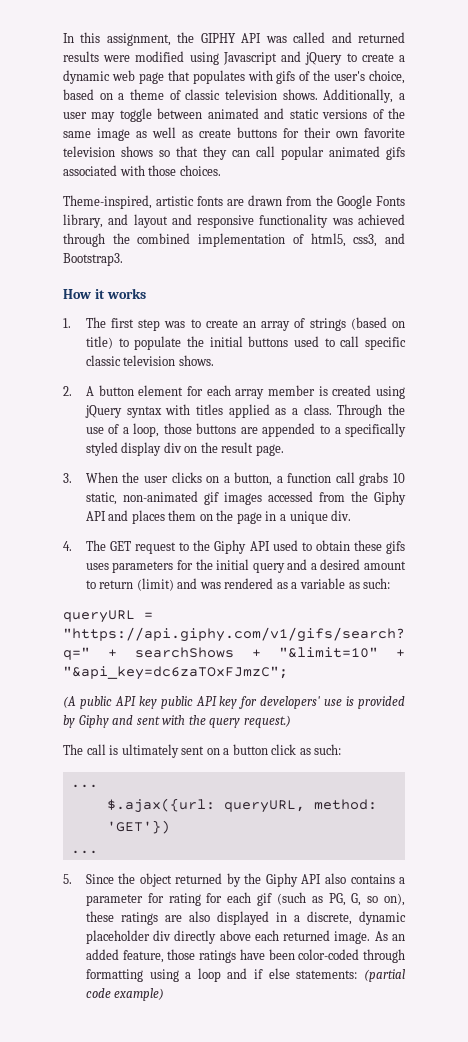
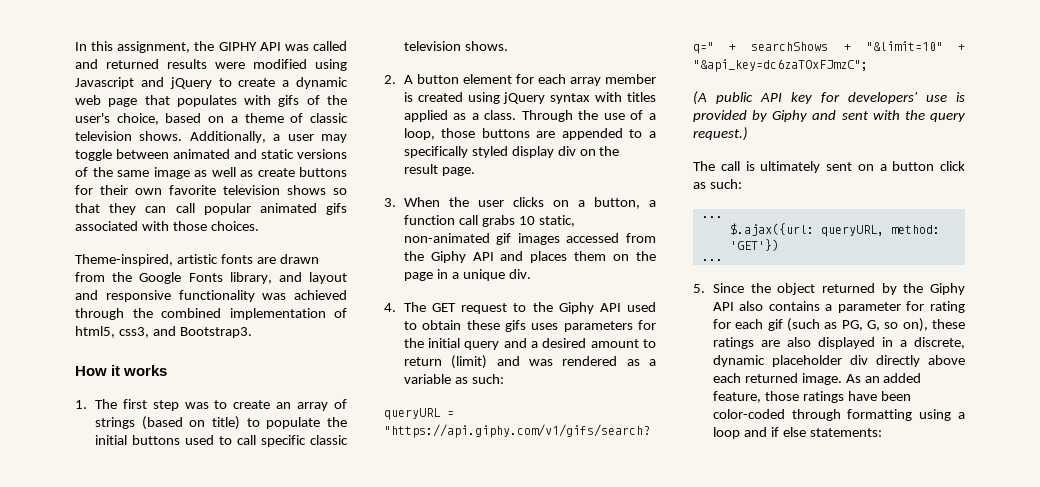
- (A public API key public API key for developers' use is provided by Giphy and sent with the query request.)
+ (A public API key for developers' use is provided by Giphy and sent with the query request.)
- As an added feature, those ratings have been color-coded through formatting using a loop and if else statements: (partial code example)
+ As an added feature, those ratings have been color-coded through formatting using a loop and if else statements:

